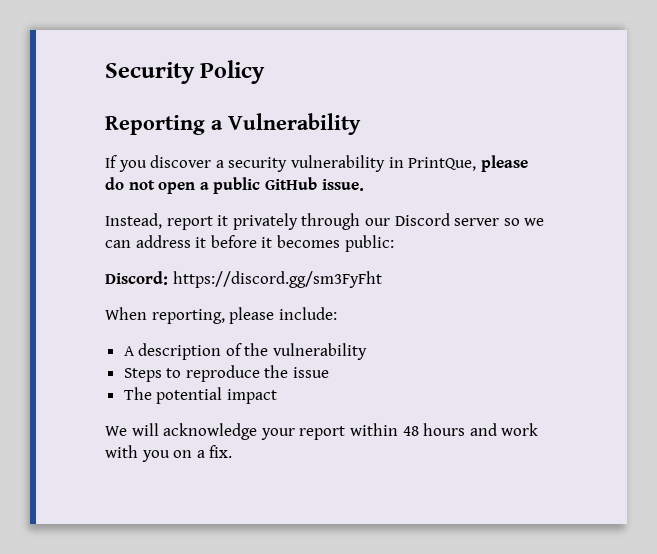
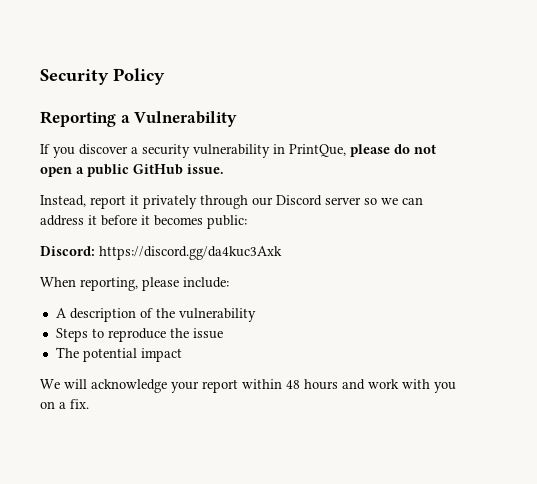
- Discord: https://discord.gg/sm3FyFht
+ Discord: https://discord.gg/da4kuc3Axk

